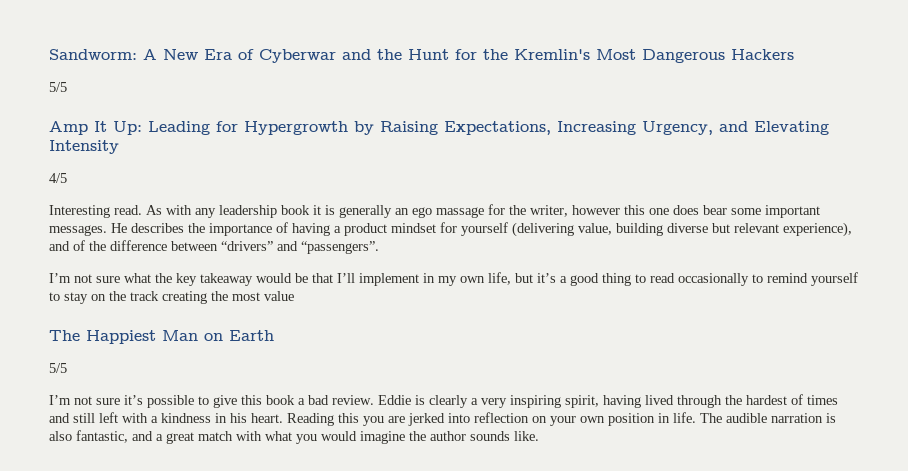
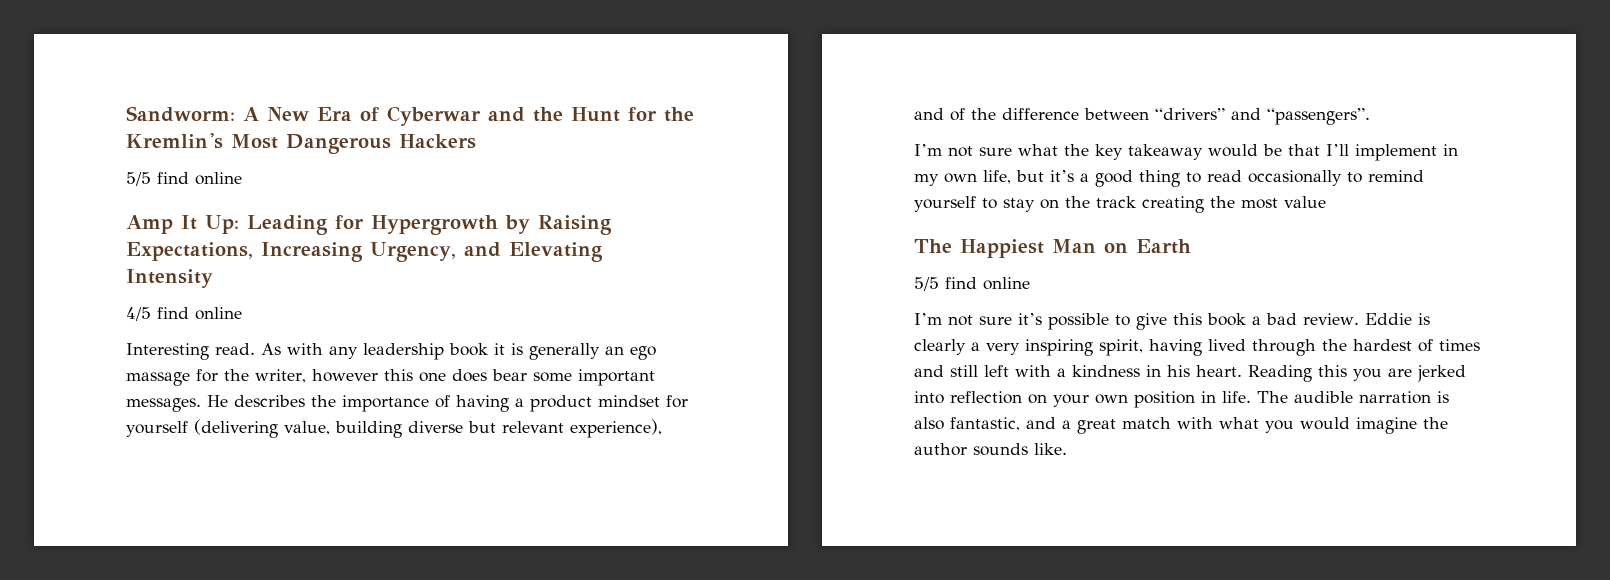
  Sandworm: A New Era of Cyberwar and the Hunt for the Kremlin's Most Dangerous Hackers
- 5/5
+ 5/5 find online
- 4/5
+ 4/5 find online
  The Happiest Man on Earth
- 5/5
+ 5/5 find online

